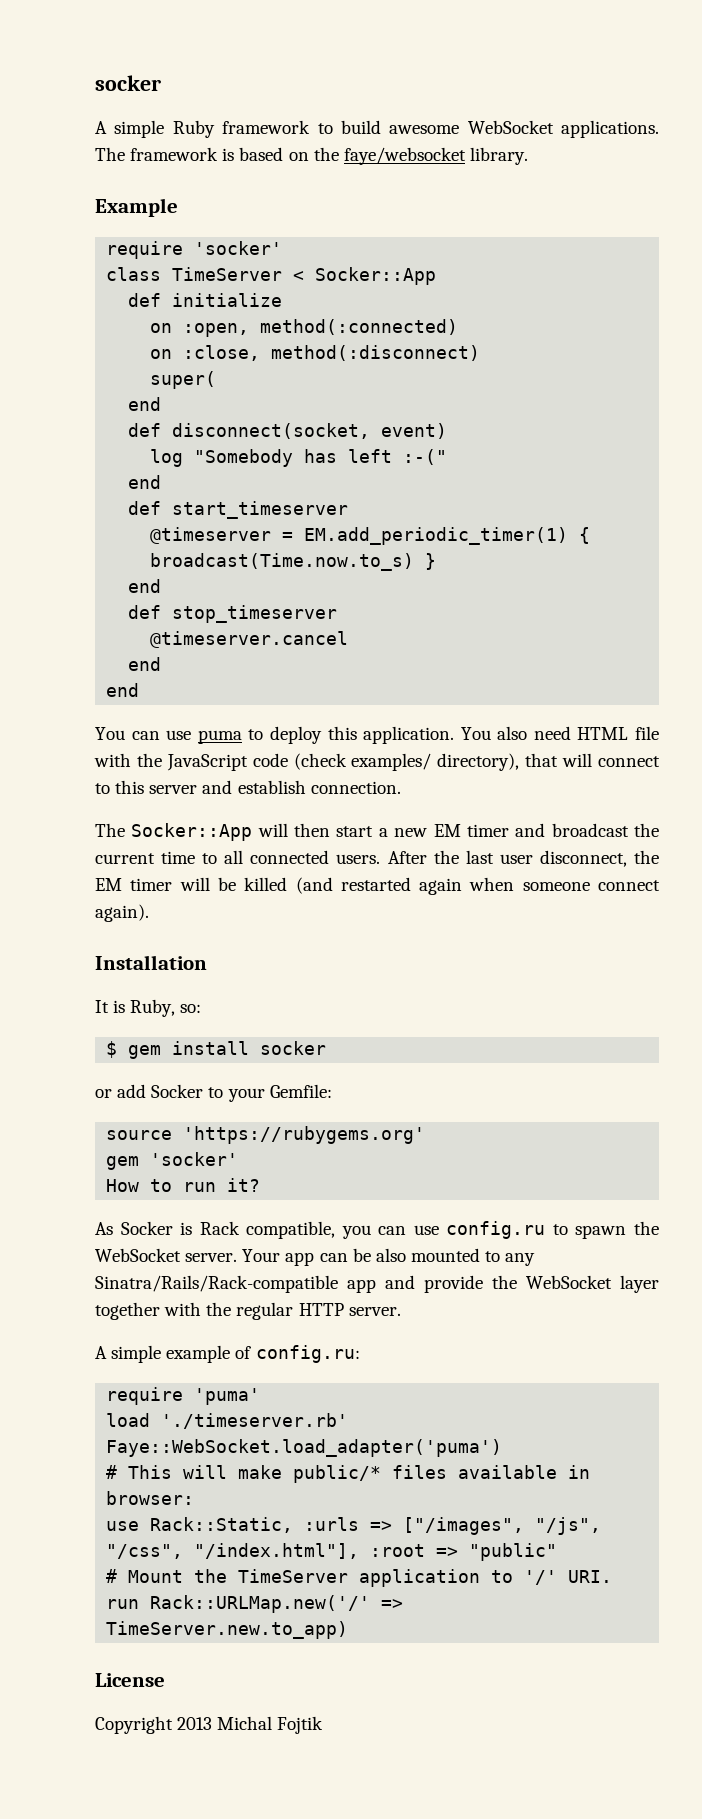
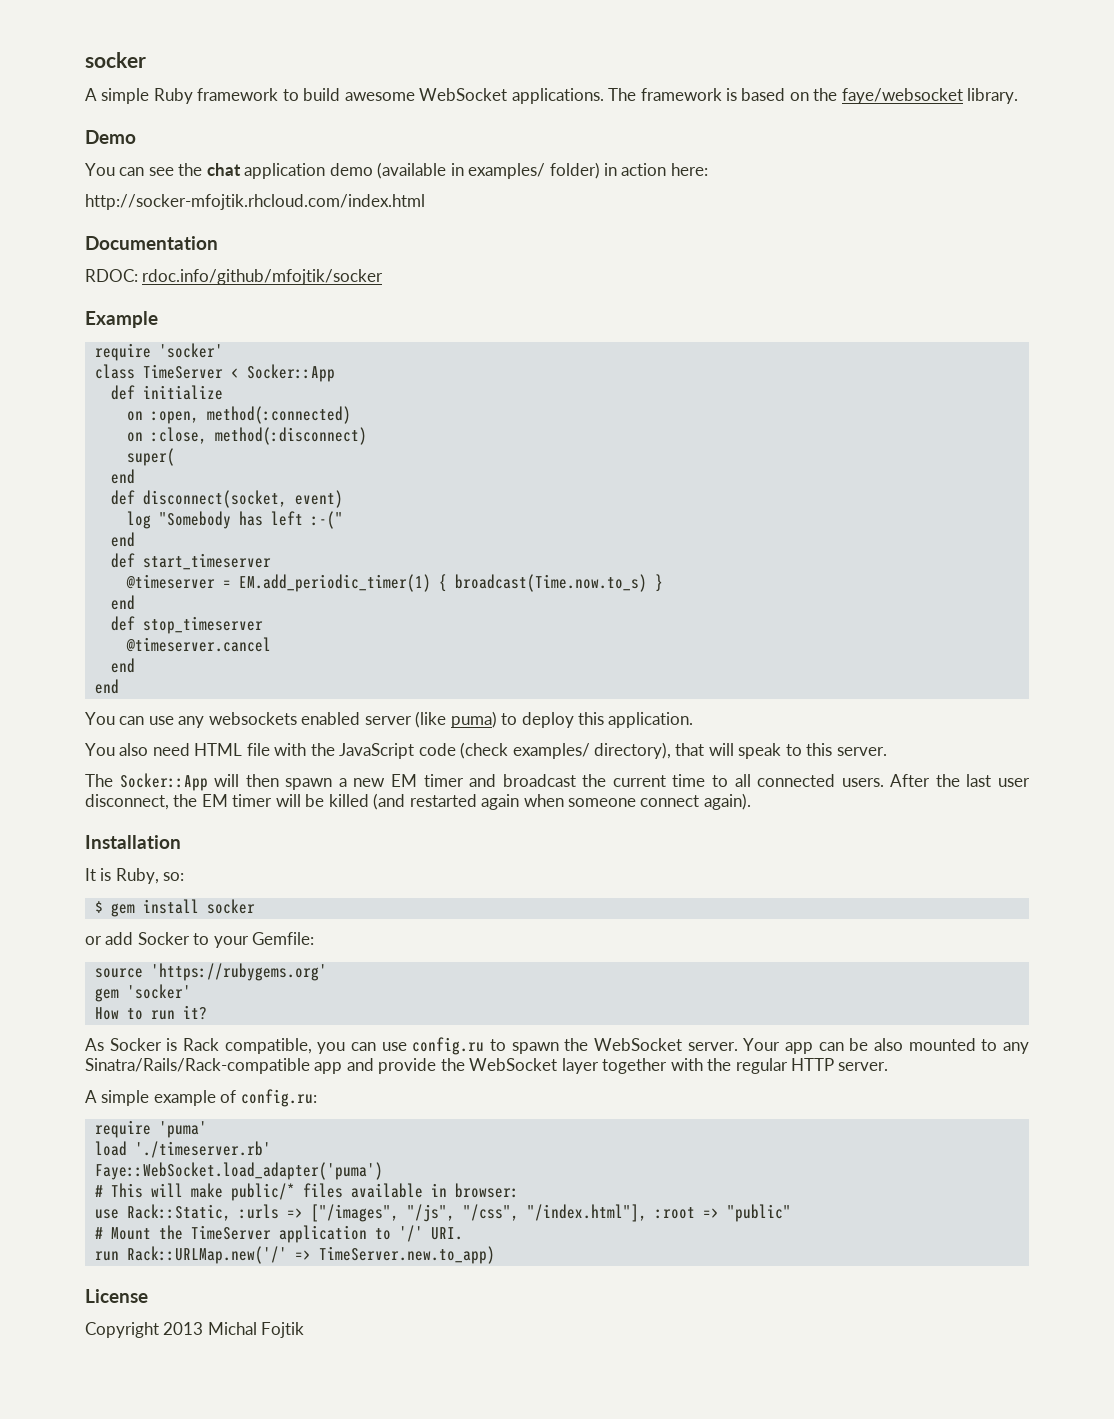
+ Demo
+ You can see the chat application demo (available in examples/ folder) in action here:
+ http://socker-mfojtik.rhcloud.com/index.html
+ Documentation
+ RDOC: rdoc.info/github/mfojtik/socker
- You can use puma to deploy this application. You also need HTML file with the JavaScript code (check examples/ directory), that will connect to this server and establish connection.
+ You can use any websockets enabled server (like puma) to deploy this application.
+ You also need HTML file with the JavaScript code (check examples/ directory), that will speak to this server.
- The Socker::App will then start a new EM timer and broadcast the current time to all connected users.
+ The Socker::App will then spawn a new EM timer and broadcast the current time to all connected users.

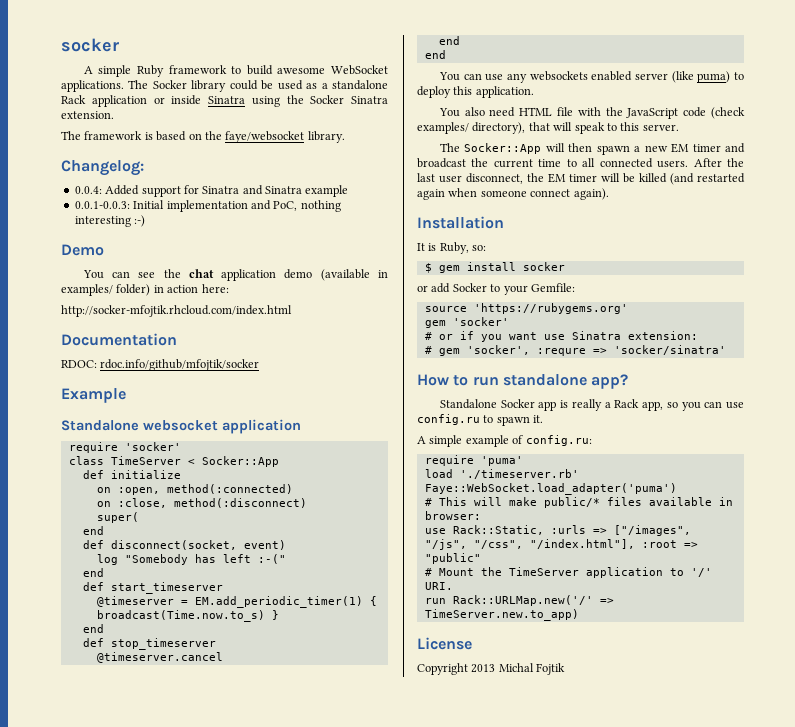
+ The Socker library could be used as a standalone Rack application or inside Sinatra using the Socker Sinatra extension.
+ Changelog:
+ 0.0.4: Added support for Sinatra and Sinatra example
+ 0.0.1-0.0.3: Initial implementation and PoC, nothing interesting :-)
+ Standalone websocket application
- How to run it?
- As Socker is Rack compatible, you can use config.ru to spawn the WebSocket server. Your app can be also mounted to any Sinatra/Rails/Rack-compatible app and provide the WebSocket layer together with the regular HTTP server.
+ # or if you want use Sinatra extension:
+ # gem 'socker', :requre => 'socker/sinatra'
+ How to run standalone app?
+ Standalone Socker app is really a Rack app, so you can use config.ru to spawn it.

